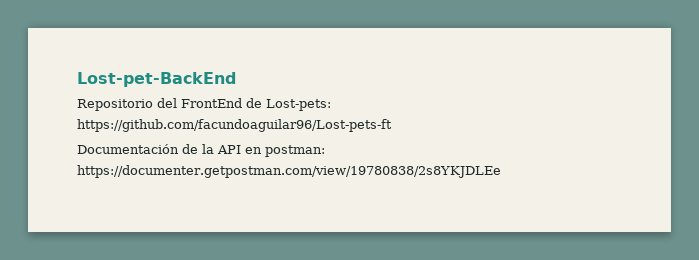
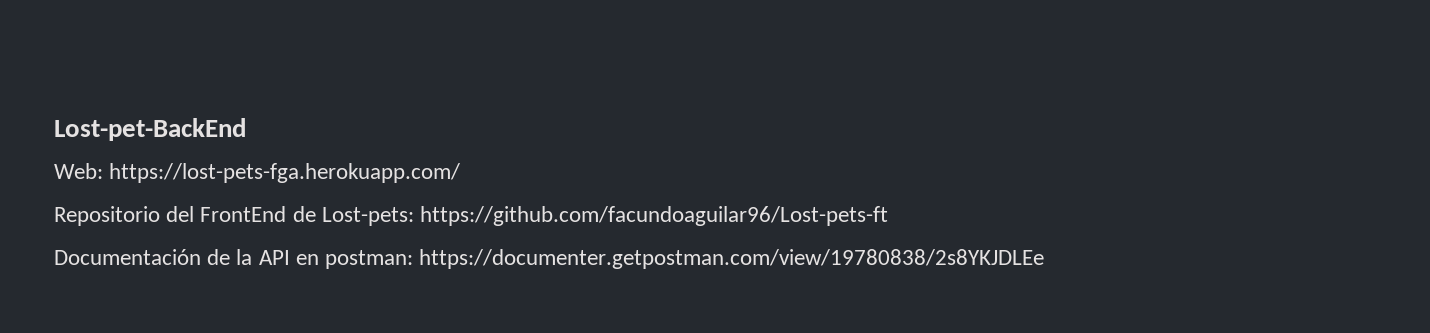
+ Web: https://lost-pets-fga.herokuapp.com/

